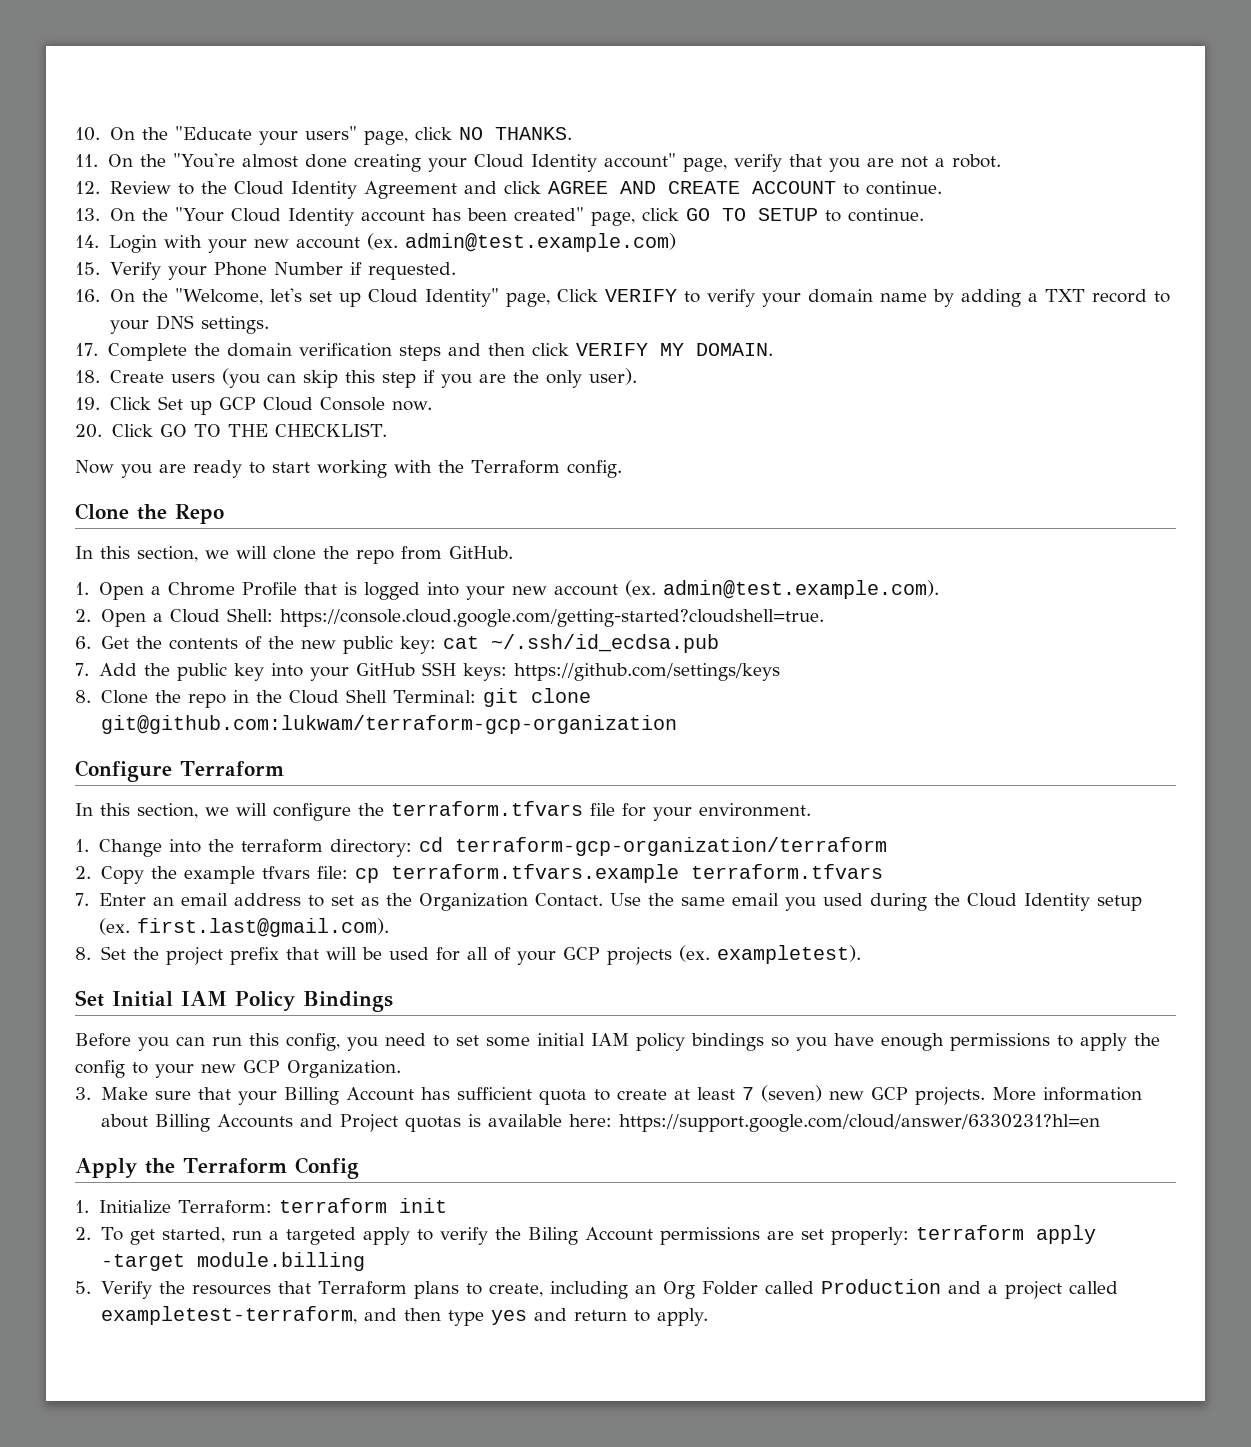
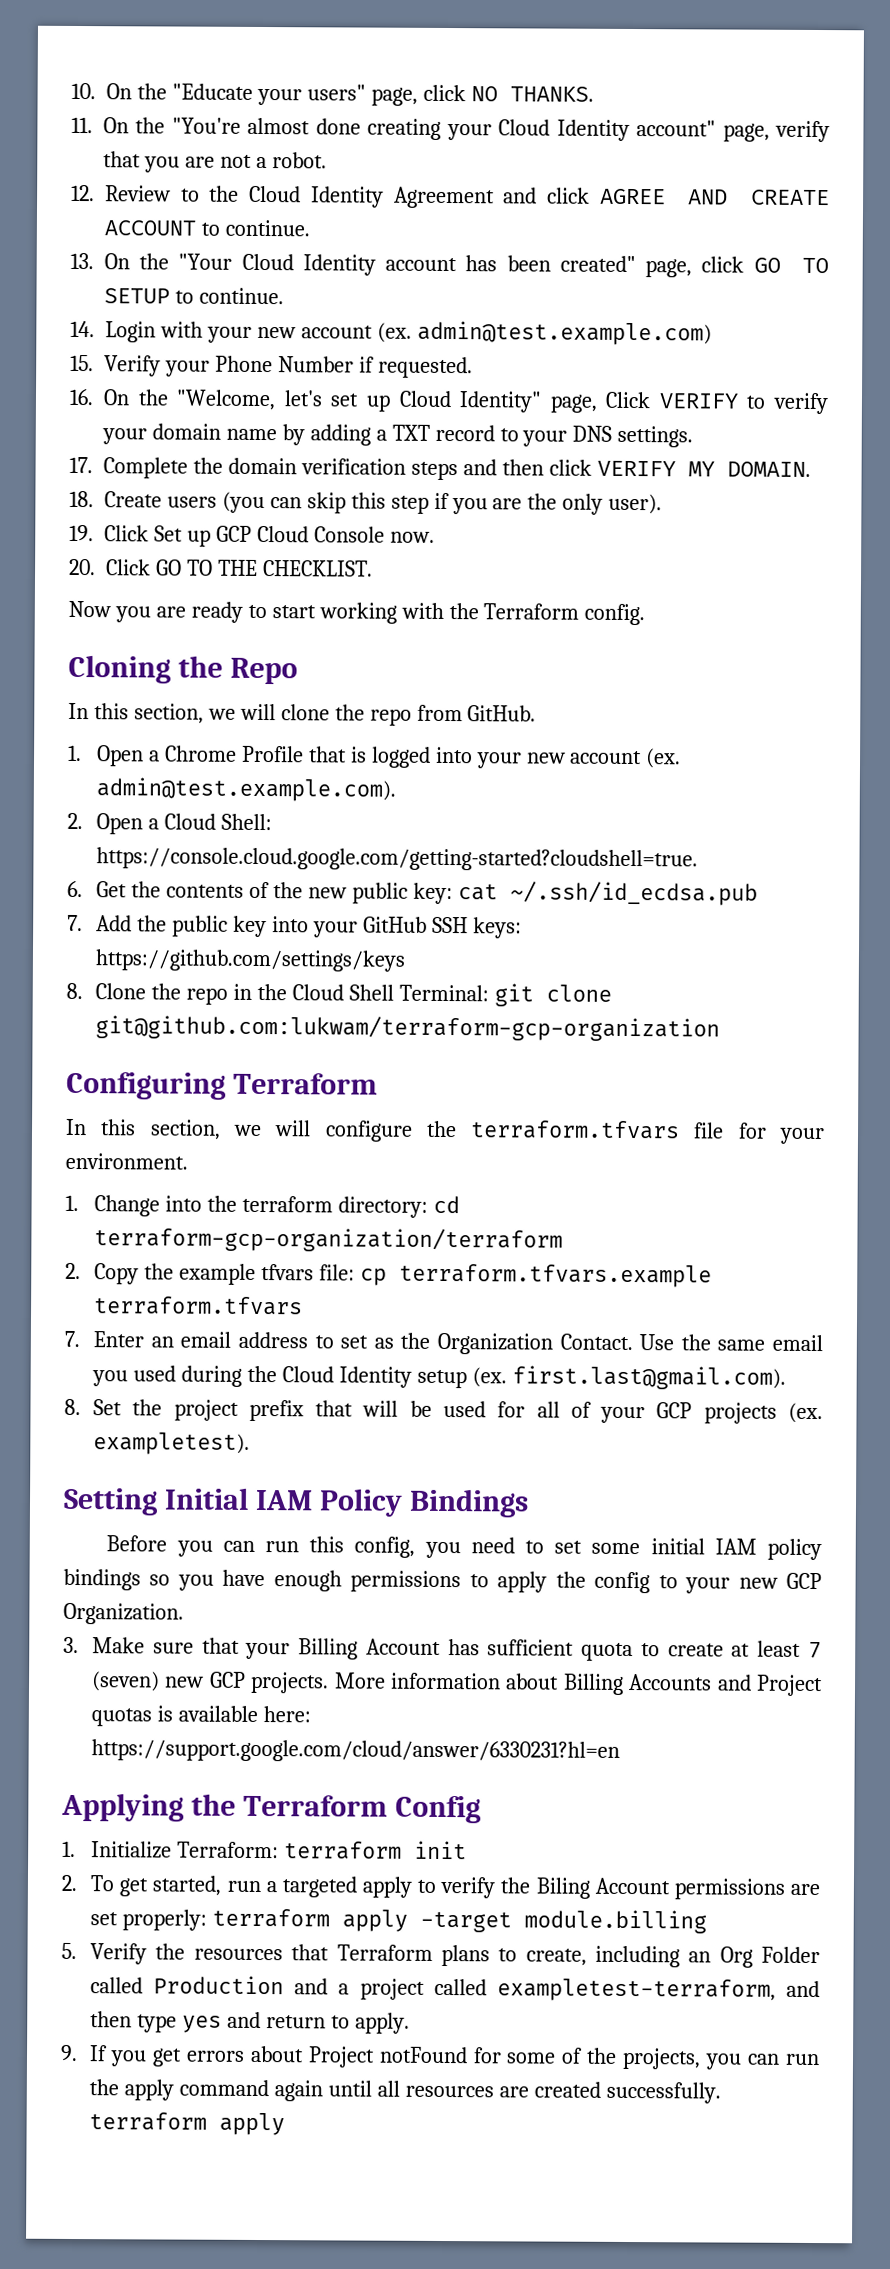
- Clone the Repo
+ Cloning the Repo
- Configure Terraform
+ Configuring Terraform
- Set Initial IAM Policy Bindings
+ Setting Initial IAM Policy Bindings
- Apply the Terraform Config
+ Applying the Terraform Config
+ 9. If you get errors about Project notFound for some of the projects, you can run the apply command again until all resources are created successfully. terraform apply

